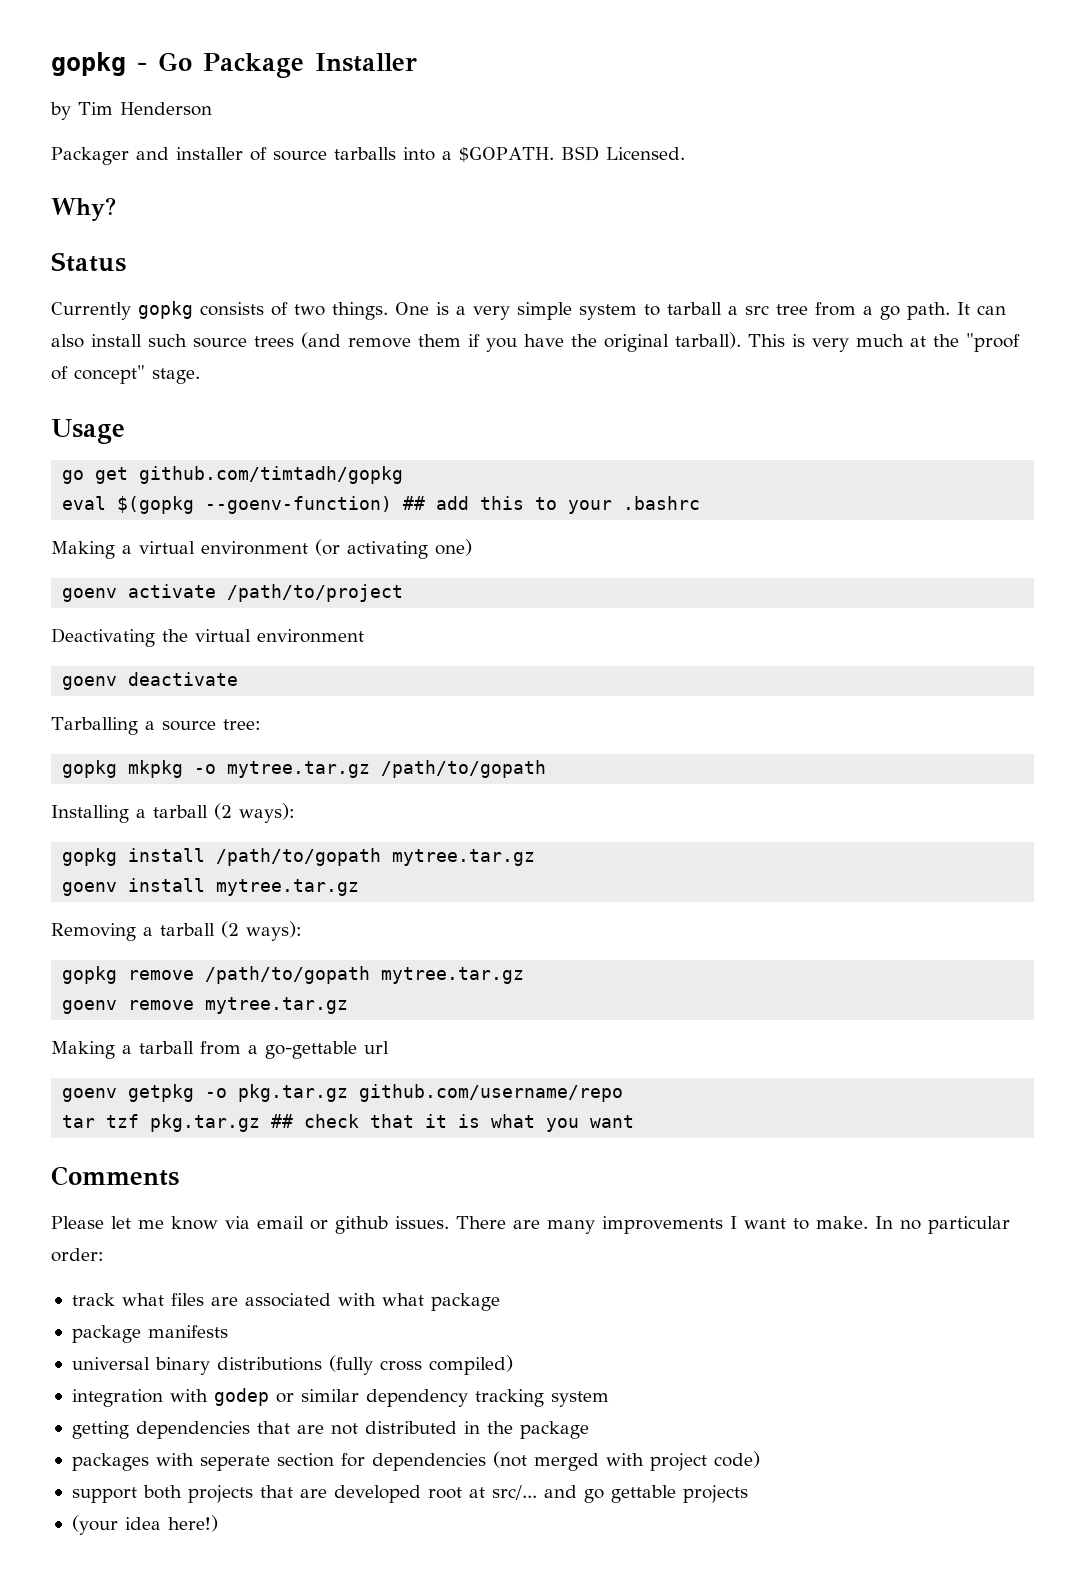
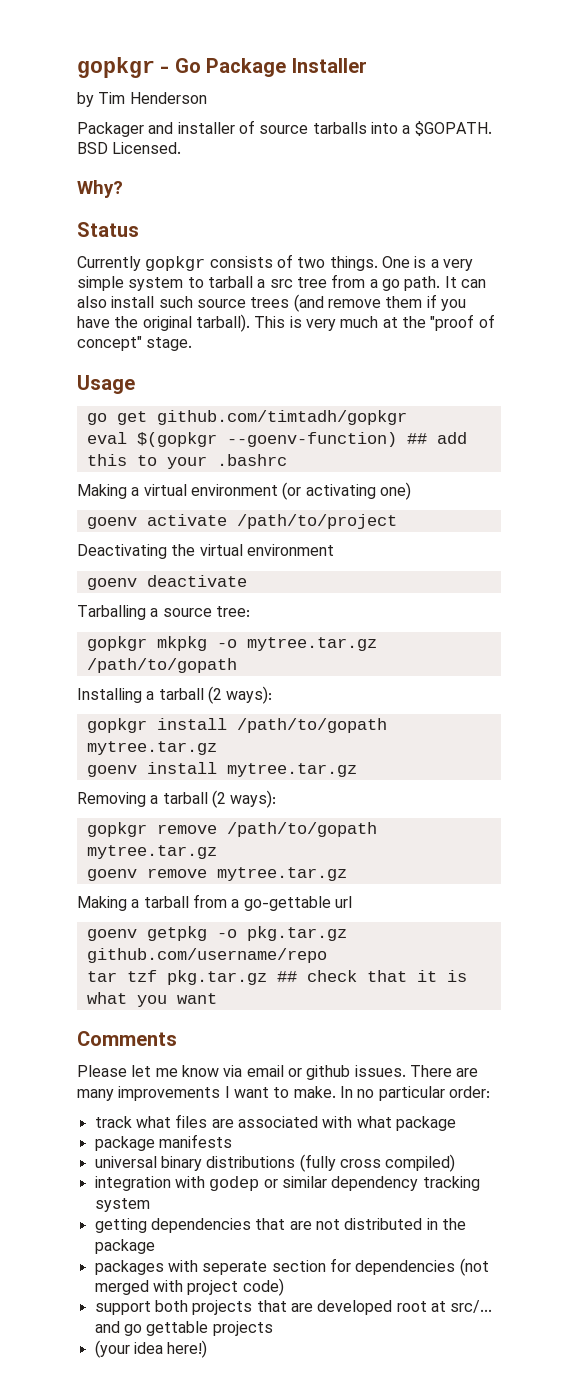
- gopkg - Go Package Installer
+ gopkgr - Go Package Installer
- Currently gopkg consists of two things.
+ Currently gopkgr consists of two things.
- go get github.com/timtadh/gopkg
+ go get github.com/timtadh/gopkgr
- eval $(gopkg --goenv-function) ## add this to your .bashrc
+ eval $(gopkgr --goenv-function) ## add this to your .bashrc
- gopkg mkpkg -o mytree.tar.gz /path/to/gopath
+ gopkgr mkpkg -o mytree.tar.gz /path/to/gopath
- gopkg install /path/to/gopath mytree.tar.gz
+ gopkgr install /path/to/gopath mytree.tar.gz
- gopkg remove /path/to/gopath mytree.tar.gz
+ gopkgr remove /path/to/gopath mytree.tar.gz

